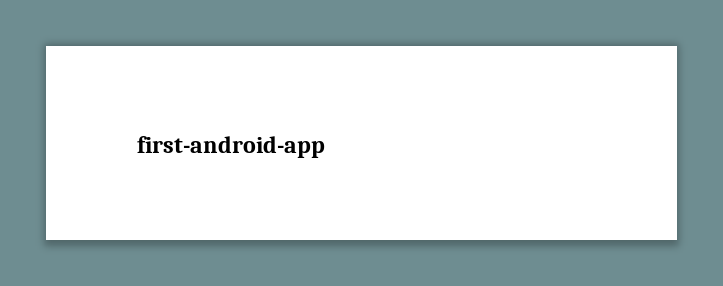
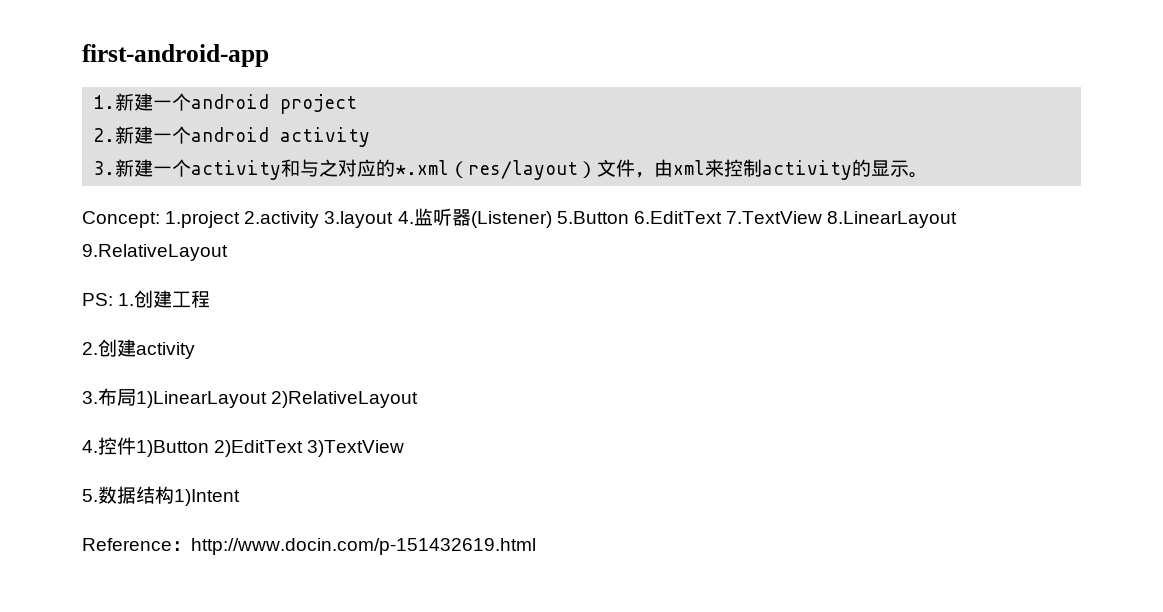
+ 1.新建一个android project
+ 2.新建一个android activity
+ 3.新建一个activity和与之对应的*.xml（res/layout）文件，由xml来控制activity的显示。
+ Concept: 1.project 2.activity 3.layout 4.监听器(Listener) 5.Button 6.EditText 7.TextView 8.LinearLayout 9.RelativeLayout
+ PS: 1.创建工程
+ 2.创建activity
+ 3.布局1)LinearLayout 2)RelativeLayout
+ 4.控件1)Button 2)EditText 3)TextView
+ 5.数据结构1)Intent
+ Reference：http://www.docin.com/p-151432619.html

